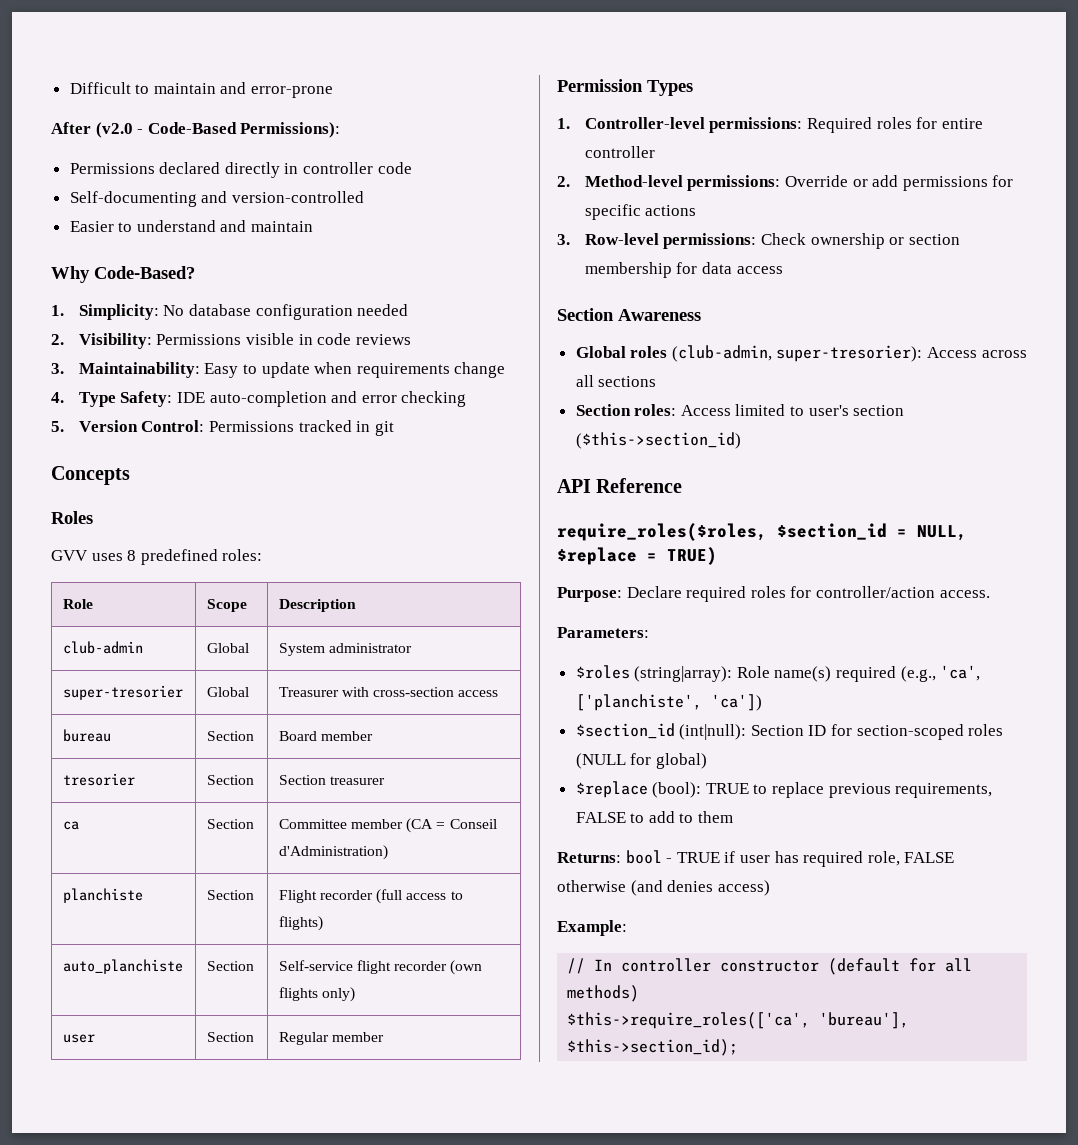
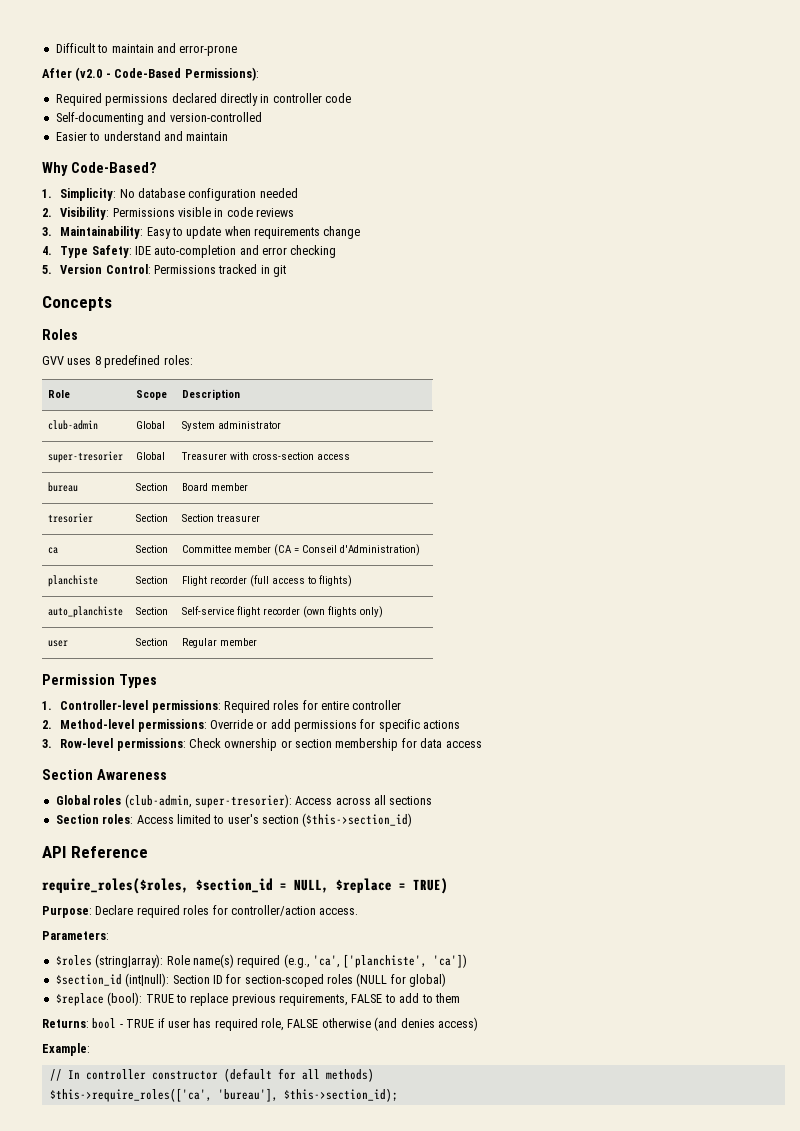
- Permissions declared directly in controller code
+ Required permissions declared directly in controller code

